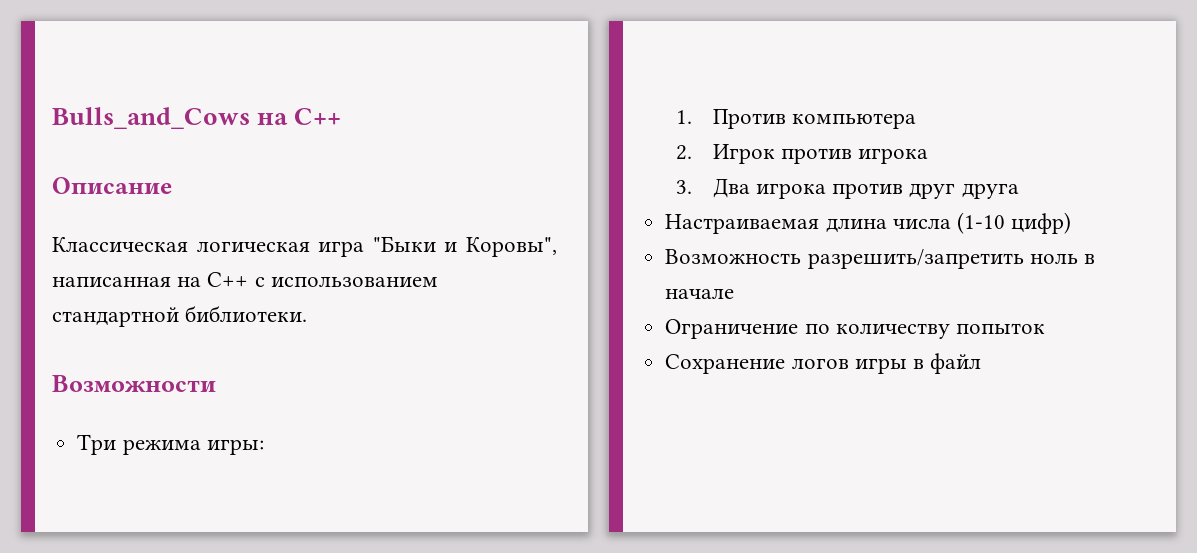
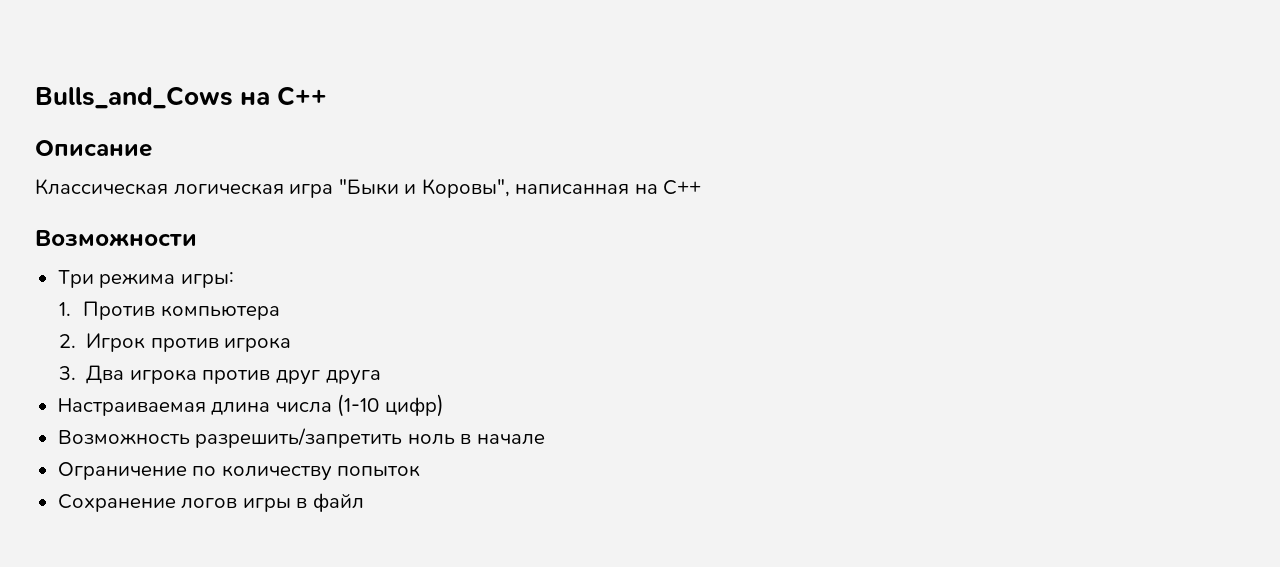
- Классическая логическая игра "Быки и Коровы", написанная на C++ с использованием стандартной библиотеки.
+ Классическая логическая игра "Быки и Коровы", написанная на C++

